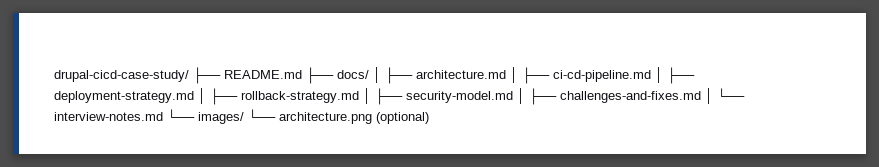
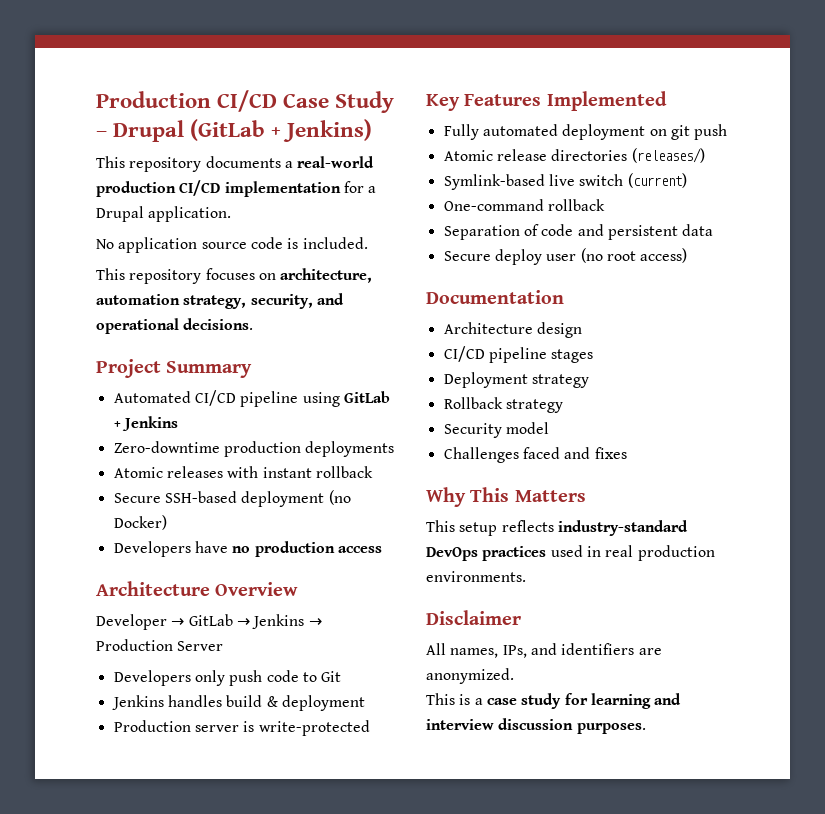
- drupal-cicd-case-study/ ├── README.md ├── docs/ │ ├── architecture.md │ ├── ci-cd-pipeline.md │ ├── deployment-strategy.md │ ├── rollback-strategy.md │ ├── security-model.md │ ├── challenges-and-fixes.md │ └── interview-notes.md └── images/ └── architecture.png (optional)
+ Production CI/CD Case Study – Drupal (GitLab + Jenkins)
+ This repository documents a real-world production CI/CD implementation for a Drupal application.
+ No application source code is included.
+ This repository focuses on architecture, automation strategy, security, and operational decisions.
+ Project Summary
+ Automated CI/CD pipeline using GitLab + Jenkins
+ Zero-downtime production deployments
+ Atomic releases with instant rollback
+ Secure SSH-based deployment (no Docker)
+ Developers have no production access
+ Architecture Overview
+ Developer → GitLab → Jenkins → Production Server
+ Developers only push code to Git
+ Jenkins handles build & deployment
+ Production server is write-protected
+ Key Features Implemented
+ Fully automated deployment on git push
+ Atomic release directories (releases/)
+ Symlink-based live switch (current)
+ One-command rollback
+ Separation of code and persistent data
+ Secure deploy user (no root access)
+ Documentation
+ Architecture design
+ CI/CD pipeline stages
+ Deployment strategy
+ Rollback strategy
+ Security model
+ Challenges faced and fixes
+ Why This Matters
+ This setup reflects industry-standard DevOps practices used in real production environments.
+ Disclaimer
+ All names, IPs, and identifiers are anonymized.
+ This is a case study for learning and interview discussion purposes.

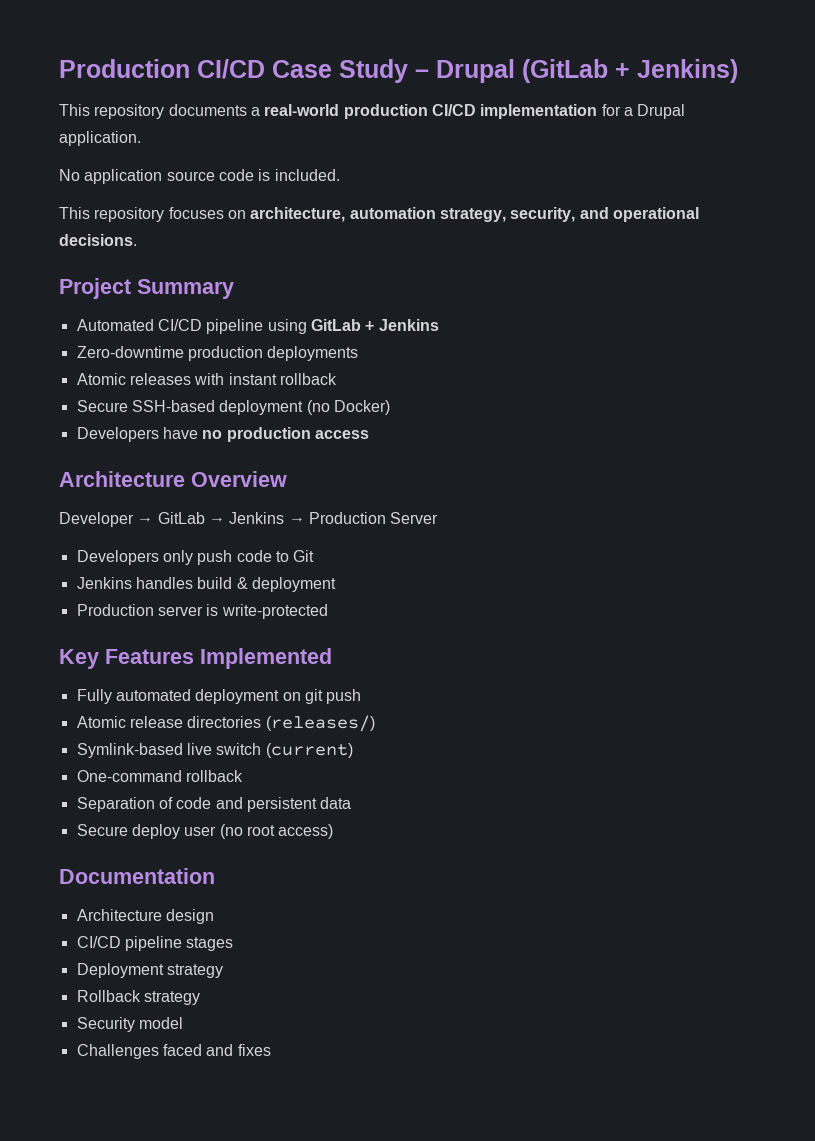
- Why This Matters
- This setup reflects industry-standard DevOps practices used in real production environments.
- Disclaimer
- All names, IPs, and identifiers are anonymized.
- This is a case study for learning and interview discussion purposes.

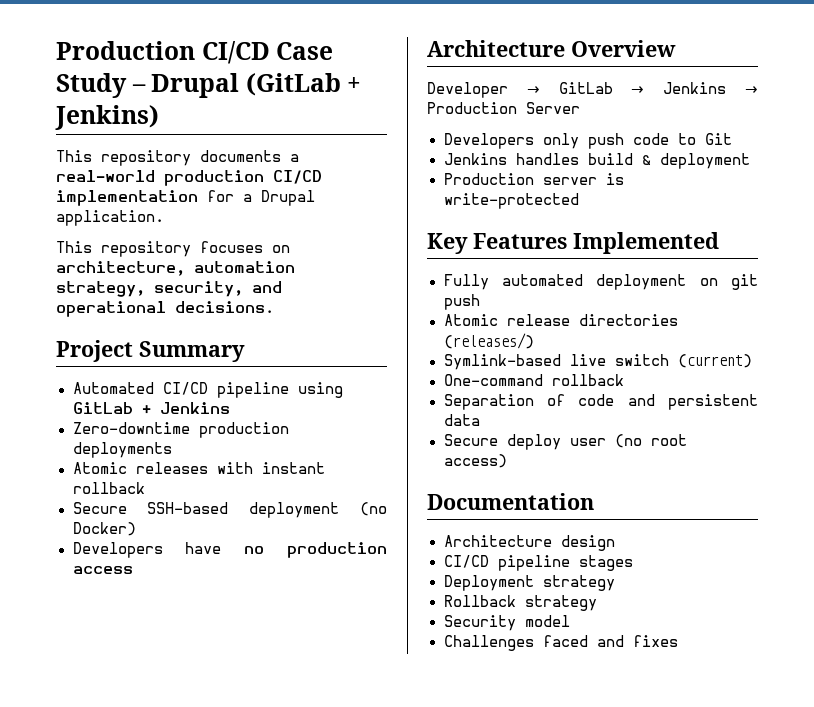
- No application source code is included.

